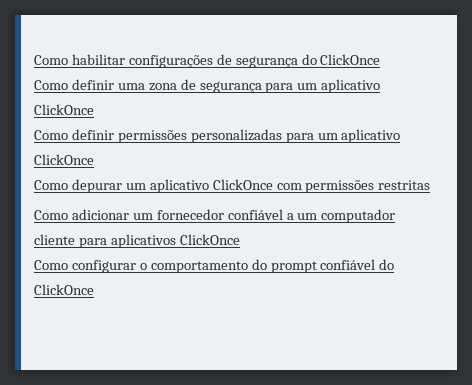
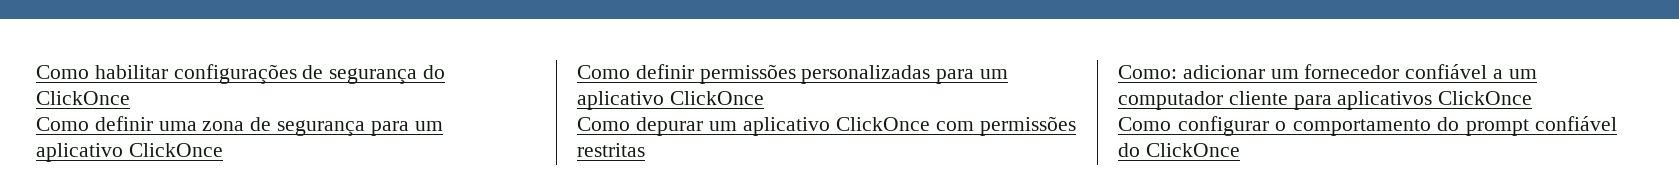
- Como adicionar um fornecedor confiável a um computador cliente para aplicativos ClickOnce
+ Como: adicionar um fornecedor confiável a um computador cliente para aplicativos ClickOnce

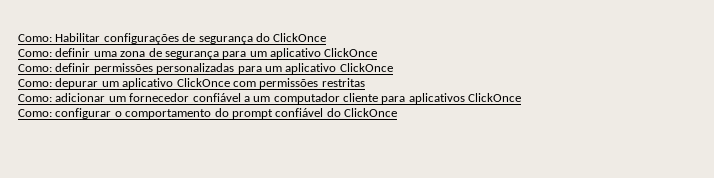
- Como habilitar configurações de segurança do ClickOnce
+ Como: Habilitar configurações de segurança do ClickOnce
- Como definir uma zona de segurança para um aplicativo ClickOnce
+ Como: definir uma zona de segurança para um aplicativo ClickOnce
- Como definir permissões personalizadas para um aplicativo ClickOnce
+ Como: definir permissões personalizadas para um aplicativo ClickOnce
- Como depurar um aplicativo ClickOnce com permissões restritas
+ Como: depurar um aplicativo ClickOnce com permissões restritas
- Como configurar o comportamento do prompt confiável do ClickOnce
+ Como: configurar o comportamento do prompt confiável do ClickOnce

